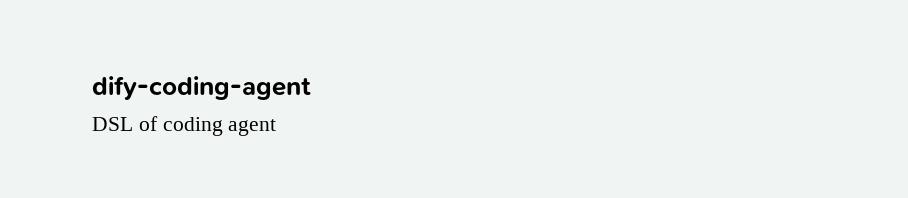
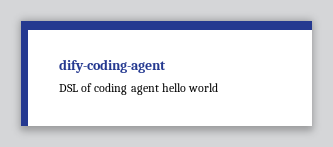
- DSL of coding agent
+ DSL of coding agent hello world

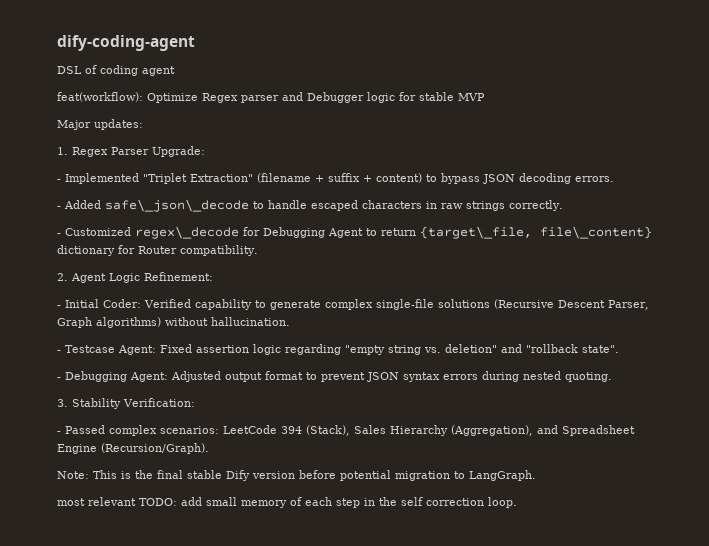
- DSL of coding agent hello world
+ DSL of coding agent
+ feat(workflow): Optimize Regex parser and Debugger logic for stable MVP
+ Major updates:
+ 1. Regex Parser Upgrade:
+ - Implemented "Triplet Extraction" (filename + suffix + content) to bypass JSON decoding errors.
+ - Added safe\_json\_decode to handle escaped characters in raw strings correctly.
+ - Customized regex\_decode for Debugging Agent to return {target\_file, file\_content} dictionary for Router compatibility.
+ 2. Agent Logic Refinement:
+ - Initial Coder: Verified capability to generate complex single-file solutions (Recursive Descent Parser, Graph algorithms) without hallucination.
+ - Testcase Agent: Fixed assertion logic regarding "empty string vs. deletion" and "rollback state".
+ - Debugging Agent: Adjusted output format to prevent JSON syntax errors during nested quoting.
+ 3. Stability Verification:
+ - Passed complex scenarios: LeetCode 394 (Stack), Sales Hierarchy (Aggregation), and Spreadsheet Engine (Recursion/Graph).
+ Note: This is the final stable Dify version before potential migration to LangGraph.
+ most relevant TODO: add small memory of each step in the self correction loop.

